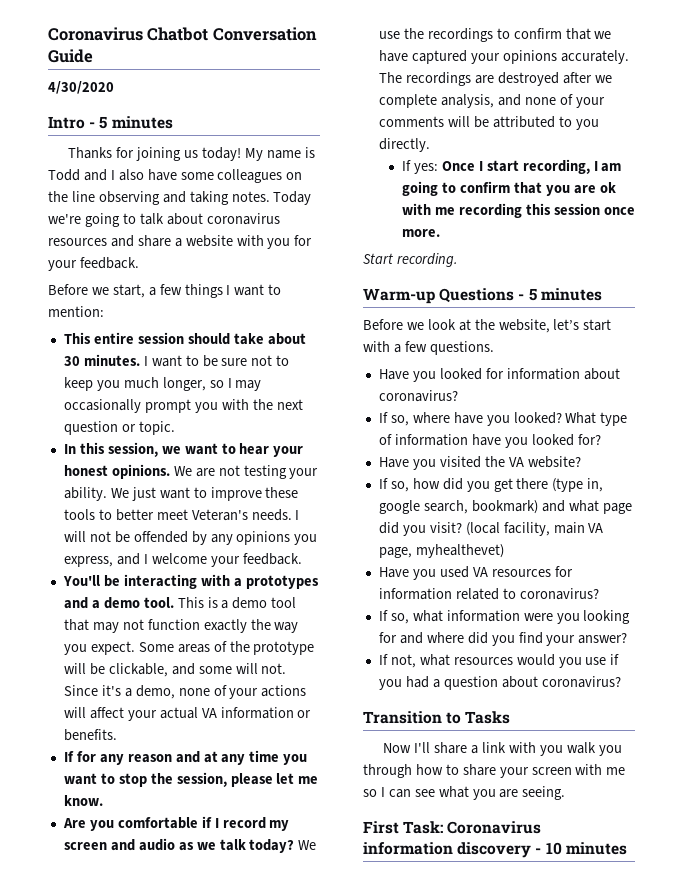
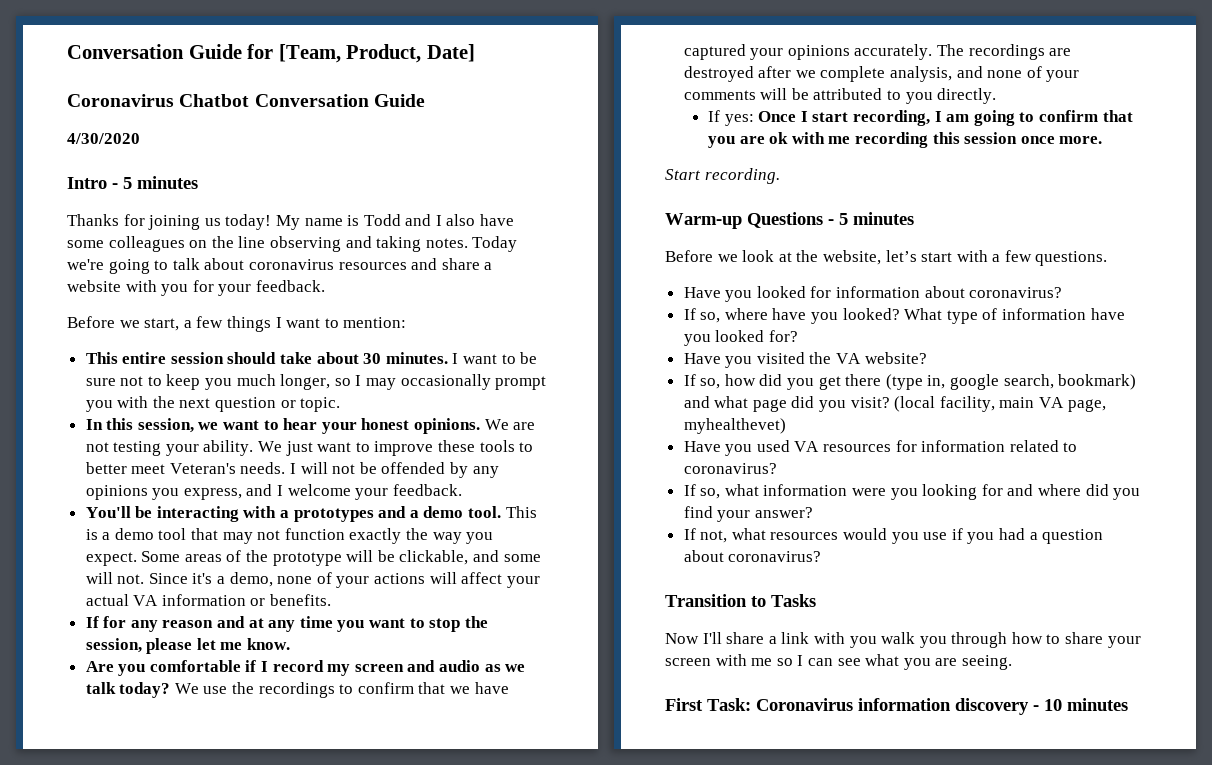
+ Conversation Guide for [Team, Product, Date]

